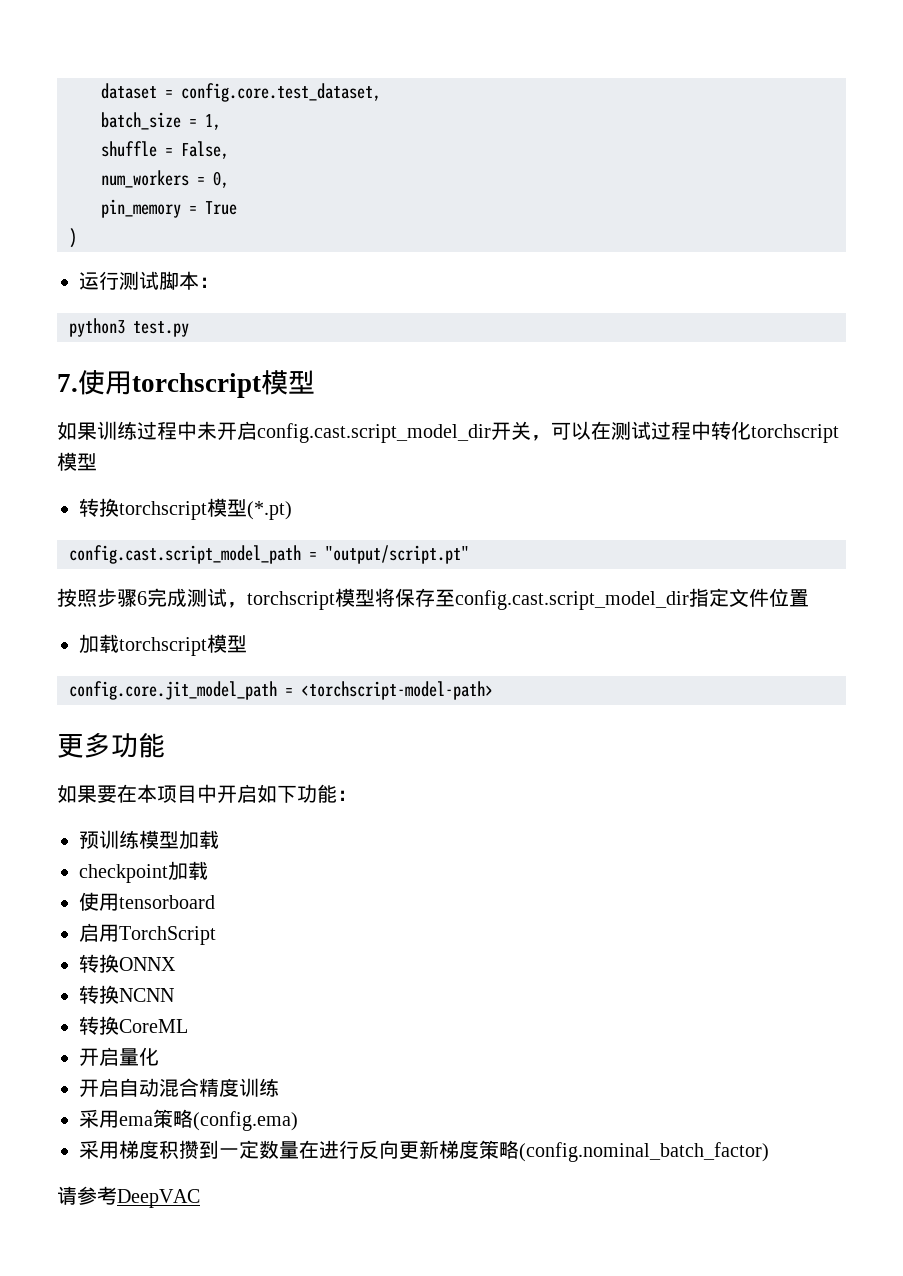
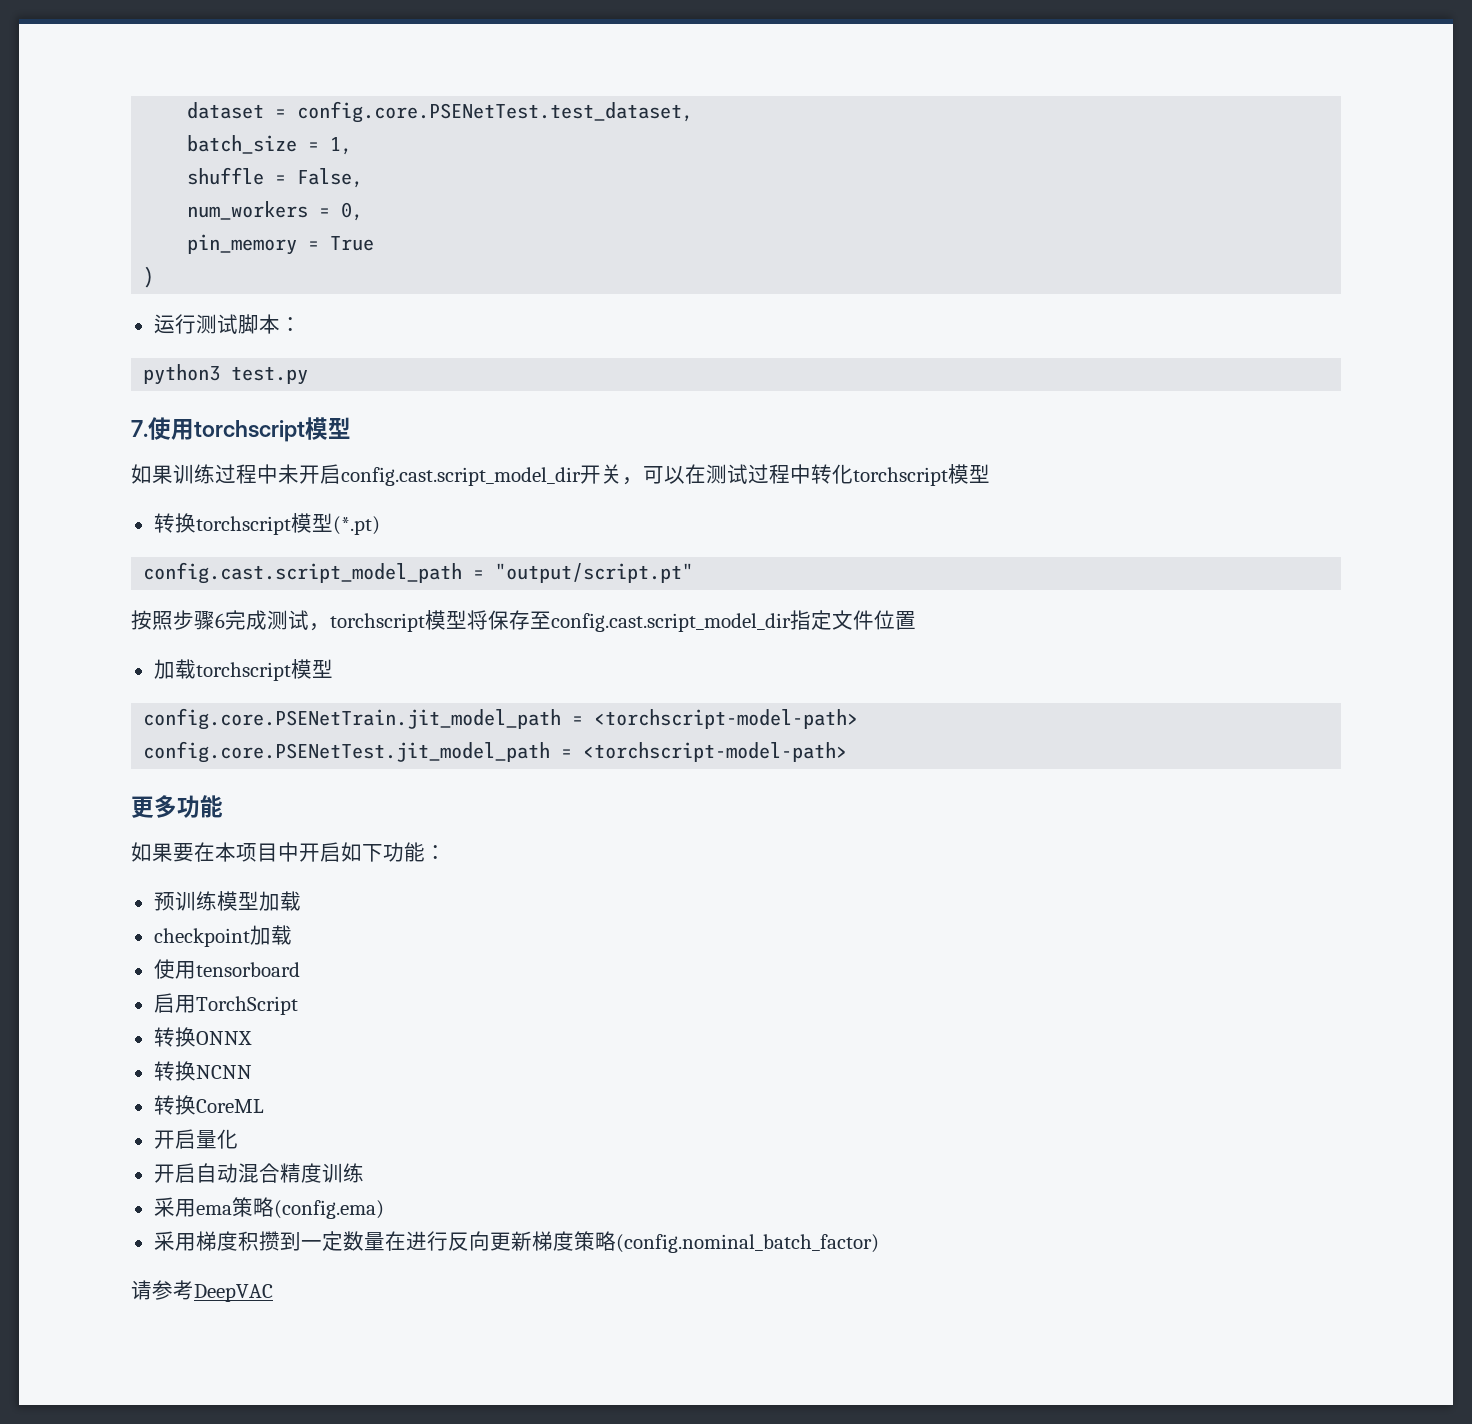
- dataset = config.core.test_dataset,
+ dataset = config.core.PSENetTest.test_dataset,
- config.core.jit_model_path = <torchscript-model-path>
+ config.core.PSENetTrain.jit_model_path = <torchscript-model-path>
+ config.core.PSENetTest.jit_model_path = <torchscript-model-path>

